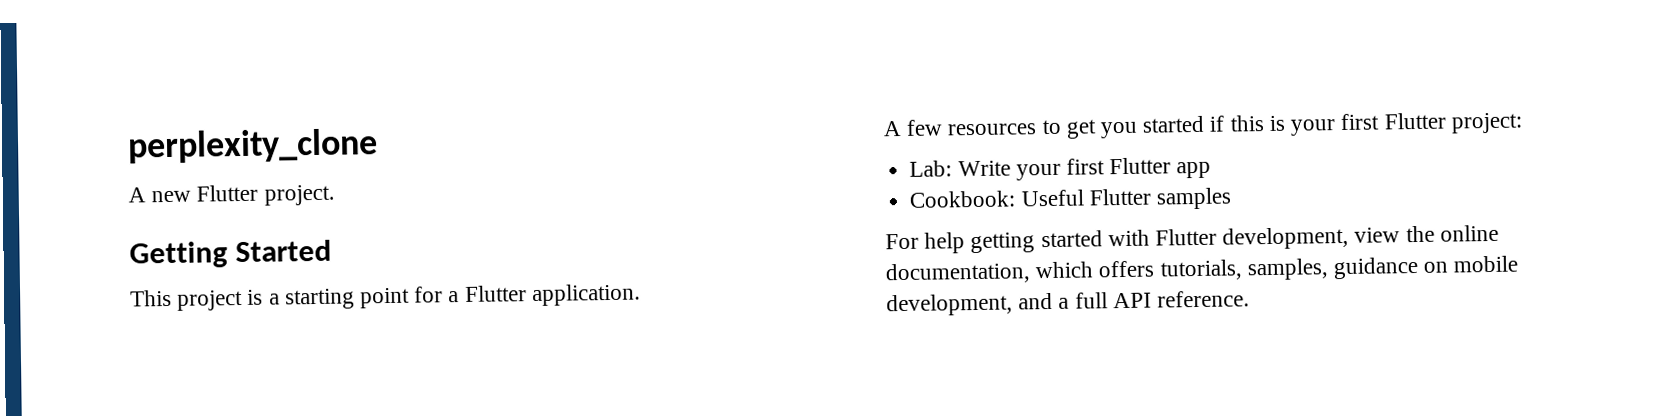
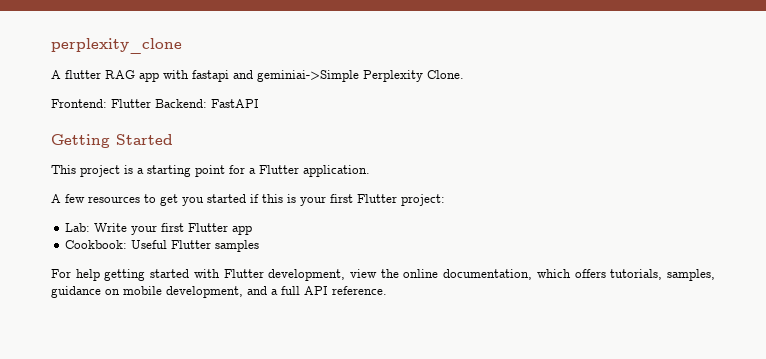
- A new Flutter project.
+ A flutter RAG app with fastapi and geminiai->Simple Perplexity Clone.
+ Frontend: Flutter Backend: FastAPI

